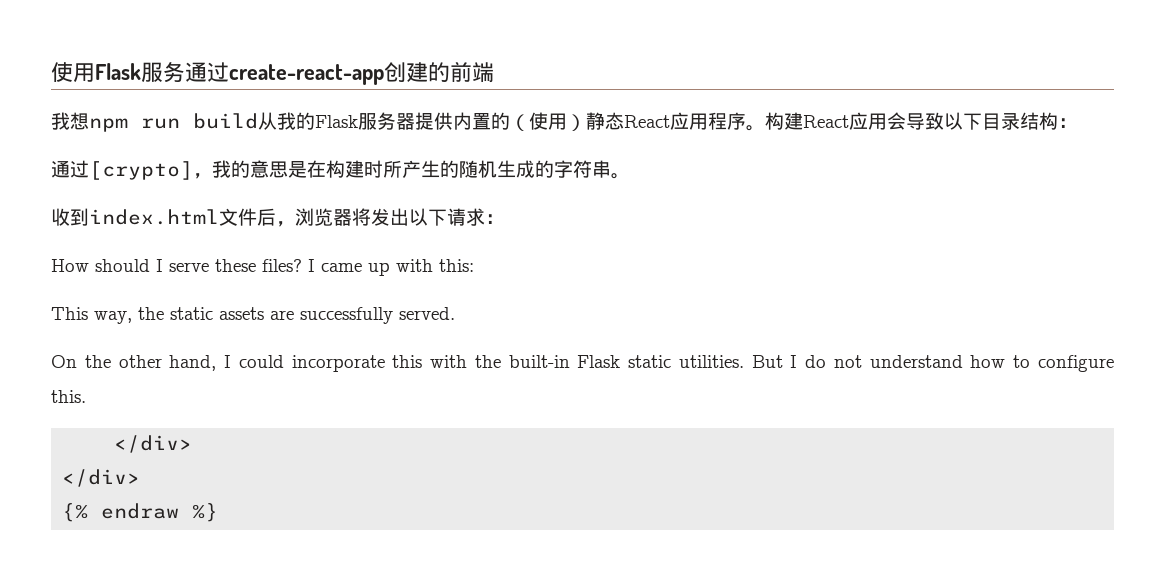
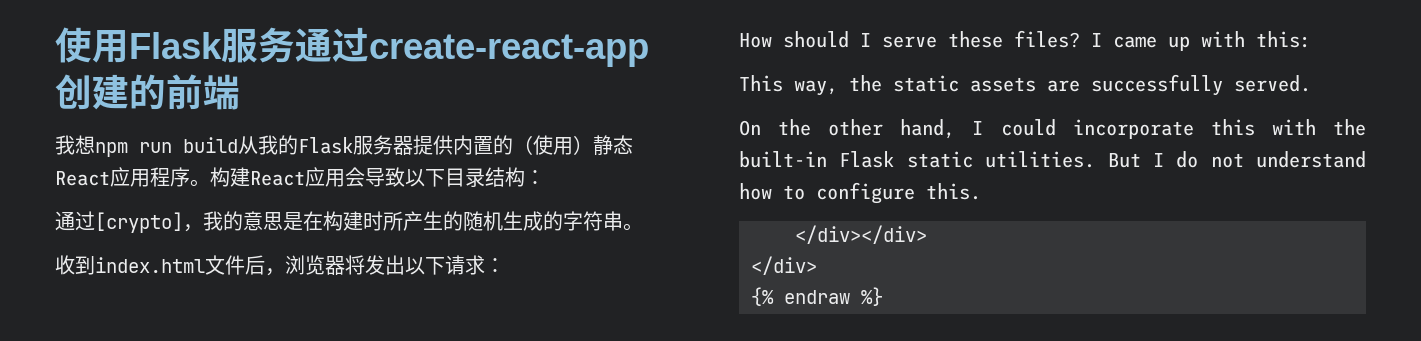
  But I do not understand how to configure this.
- </div>
+ </div></div>

